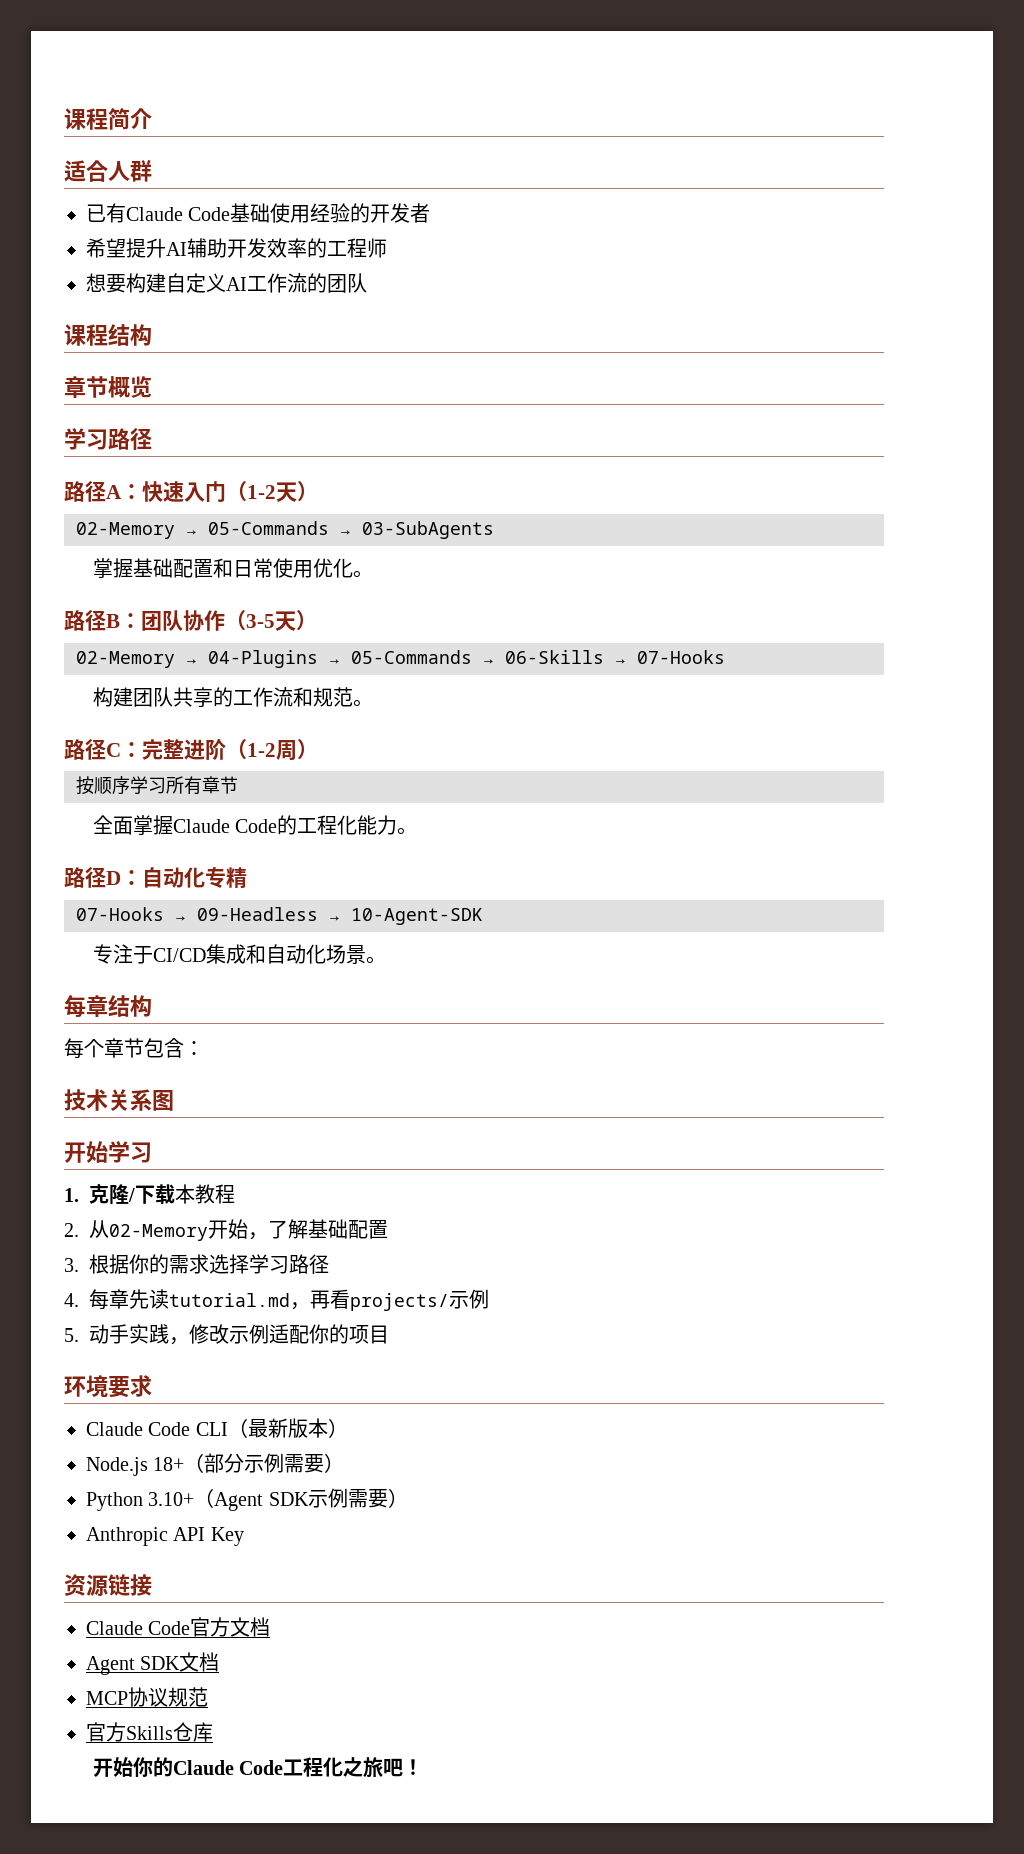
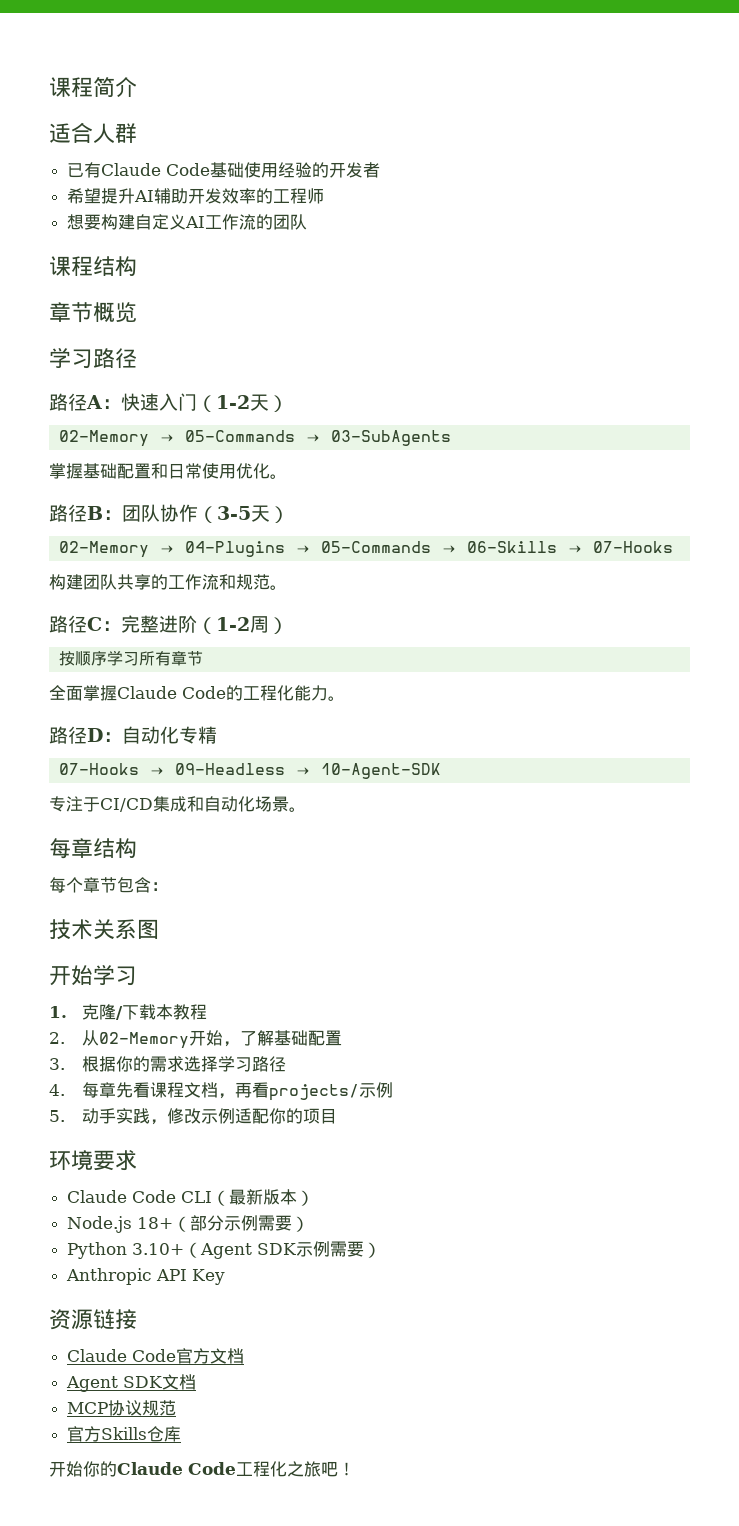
- 4.每章先读tutorial.md，再看projects/示例
+ 4.每章先看课程文档，再看projects/示例

